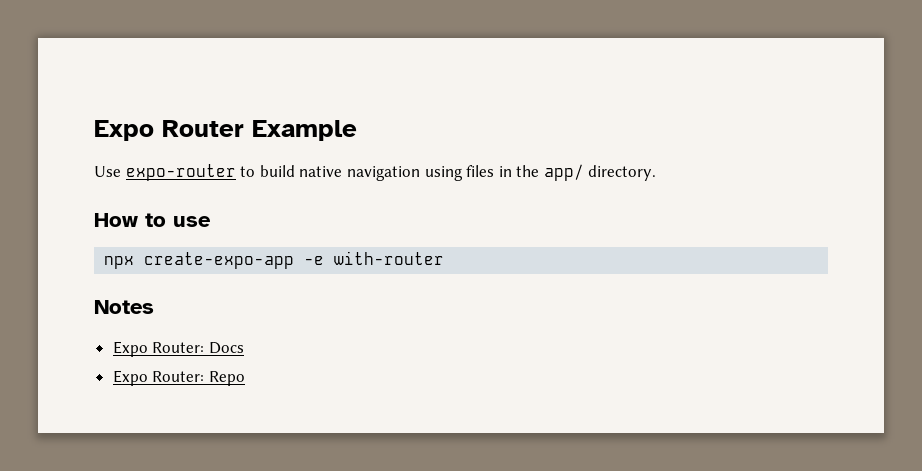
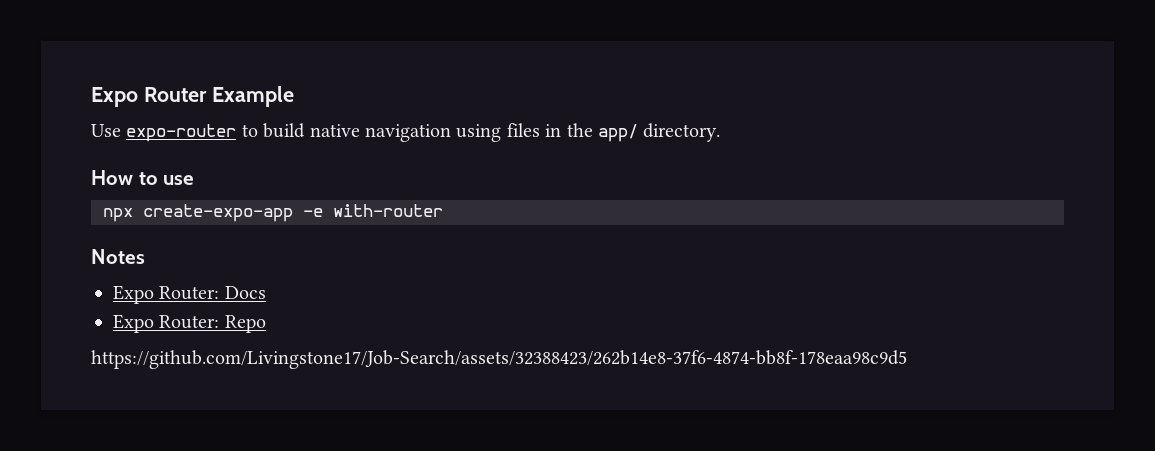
+ https://github.com/Livingstone17/Job-Search/assets/32388423/262b14e8-37f6-4874-bb8f-178eaa98c9d5

